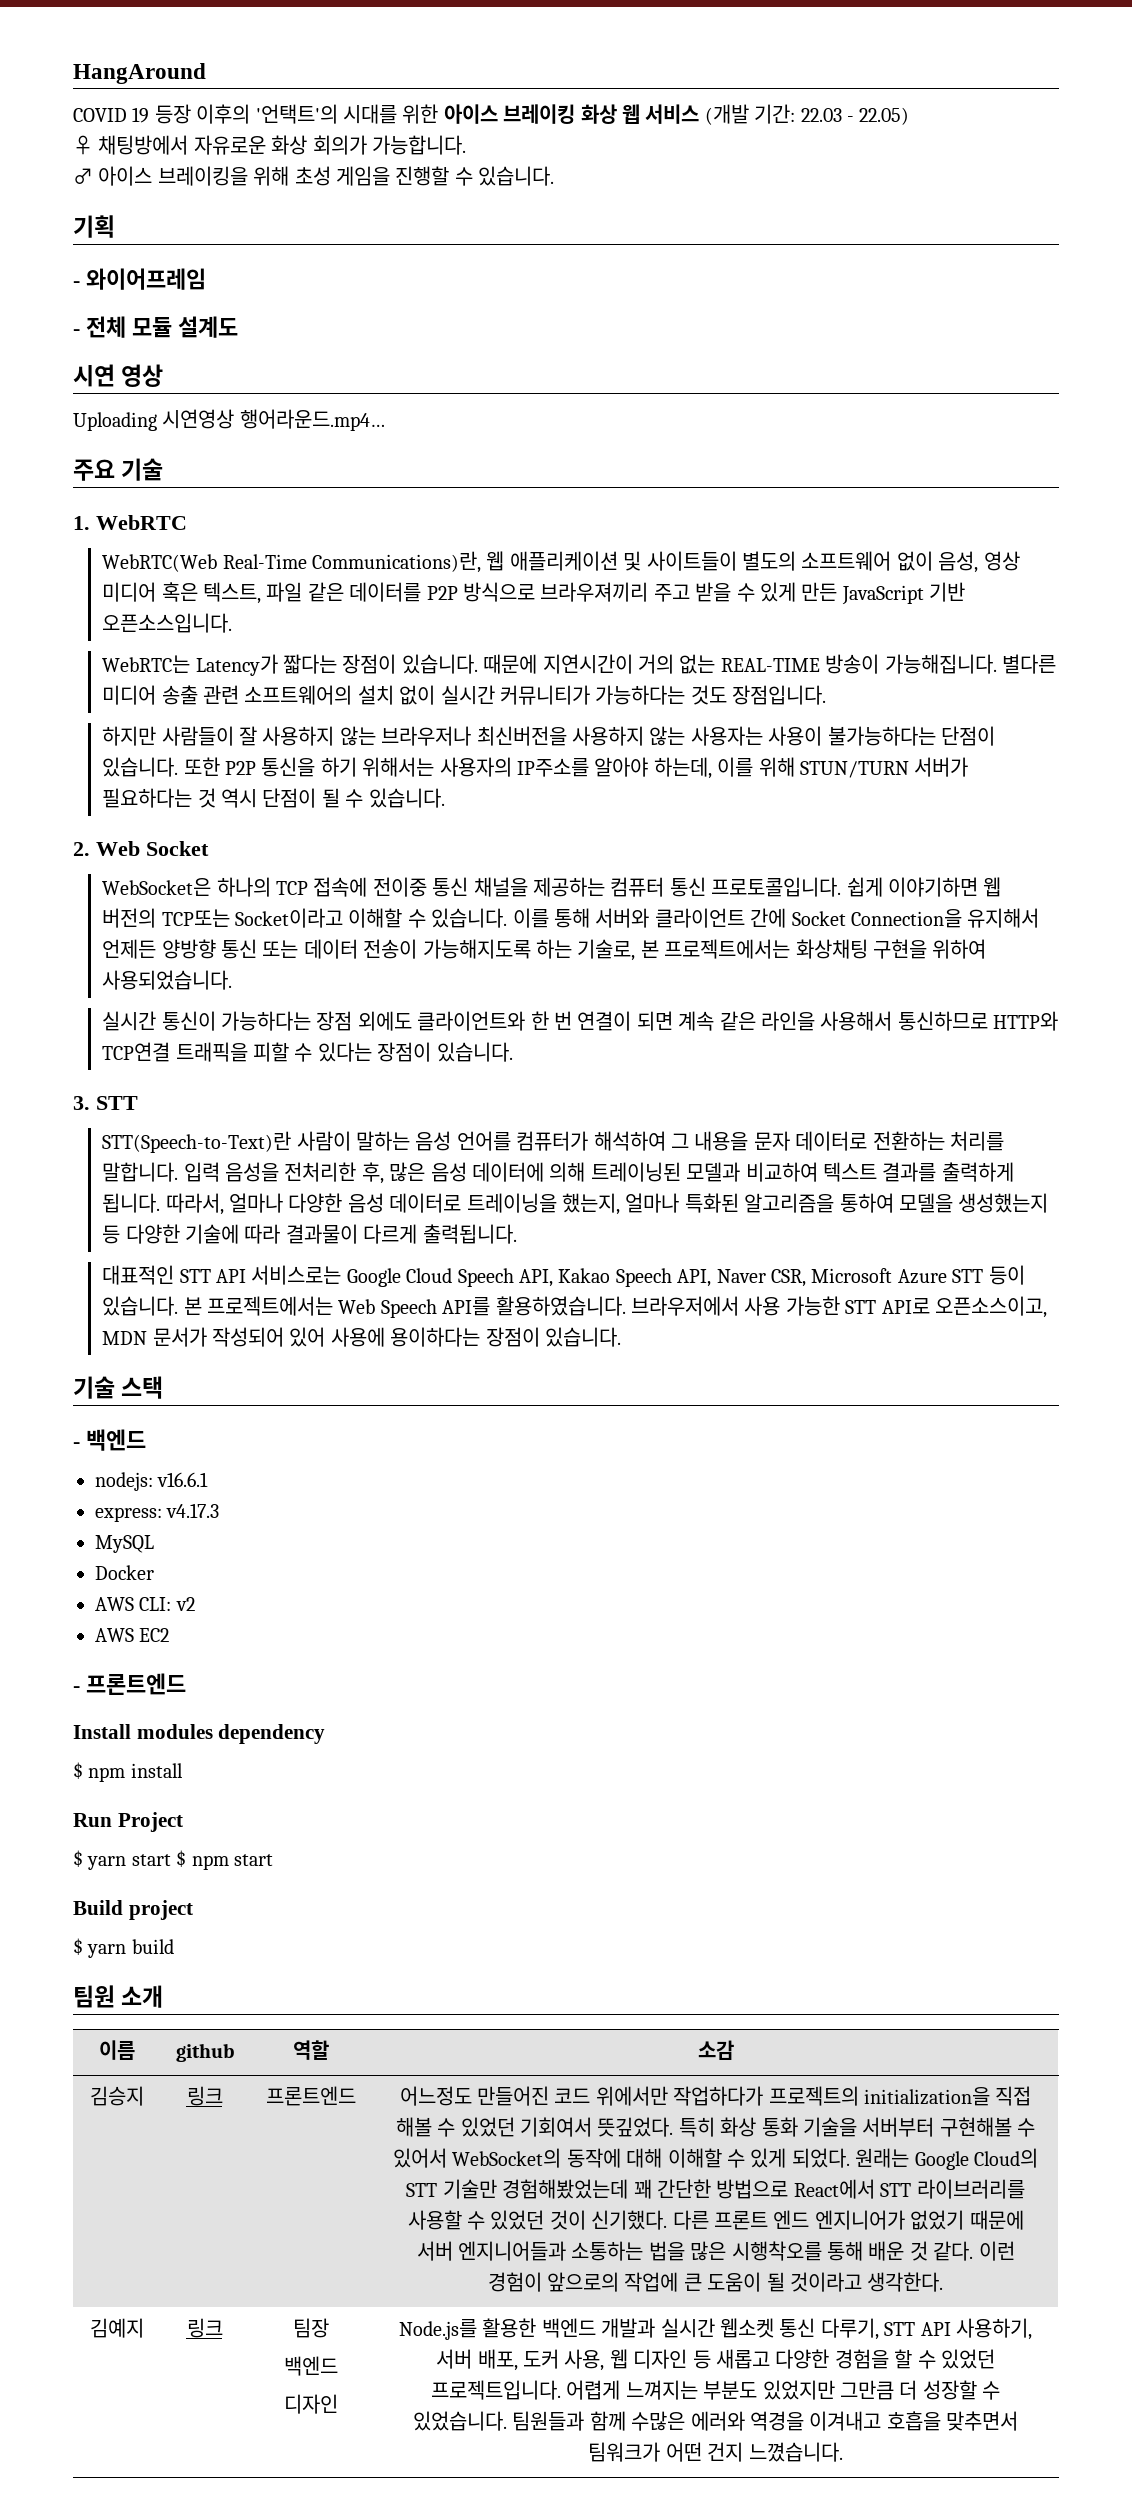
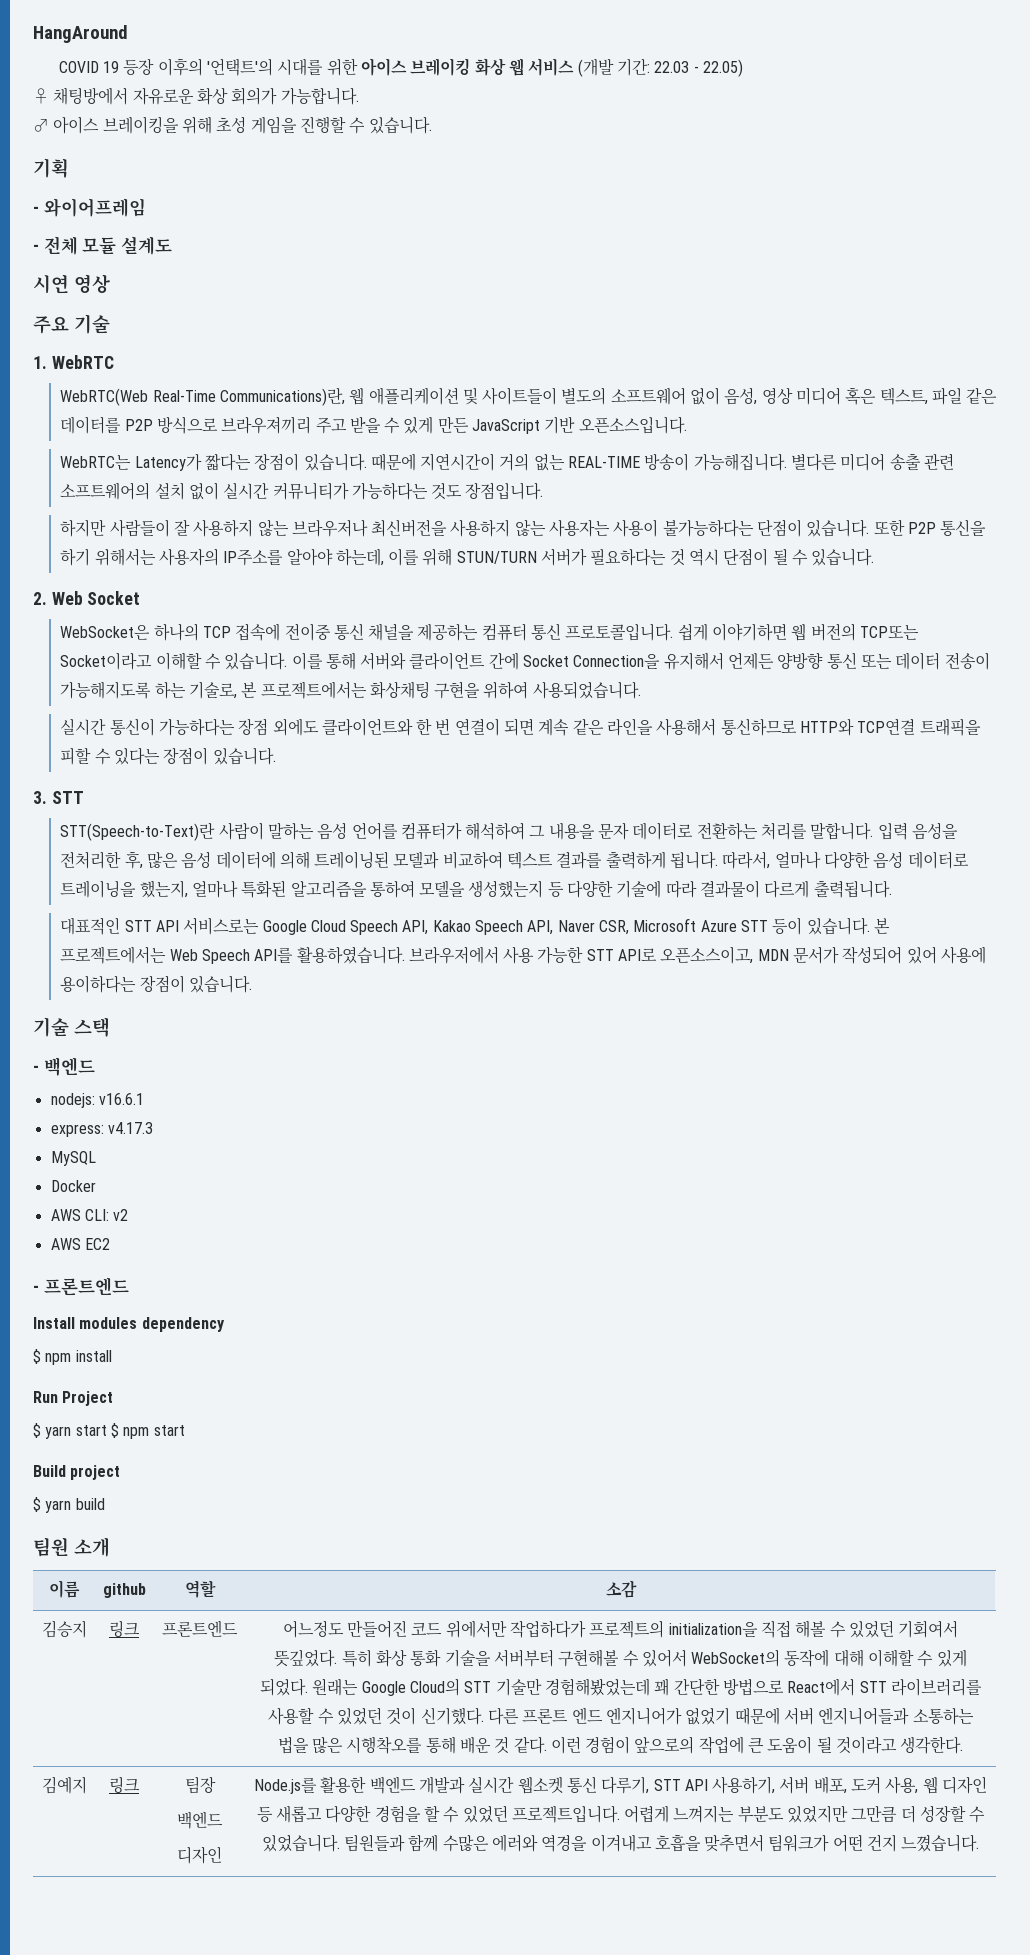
- Uploading 시연영상 행어라운드.mp4…

